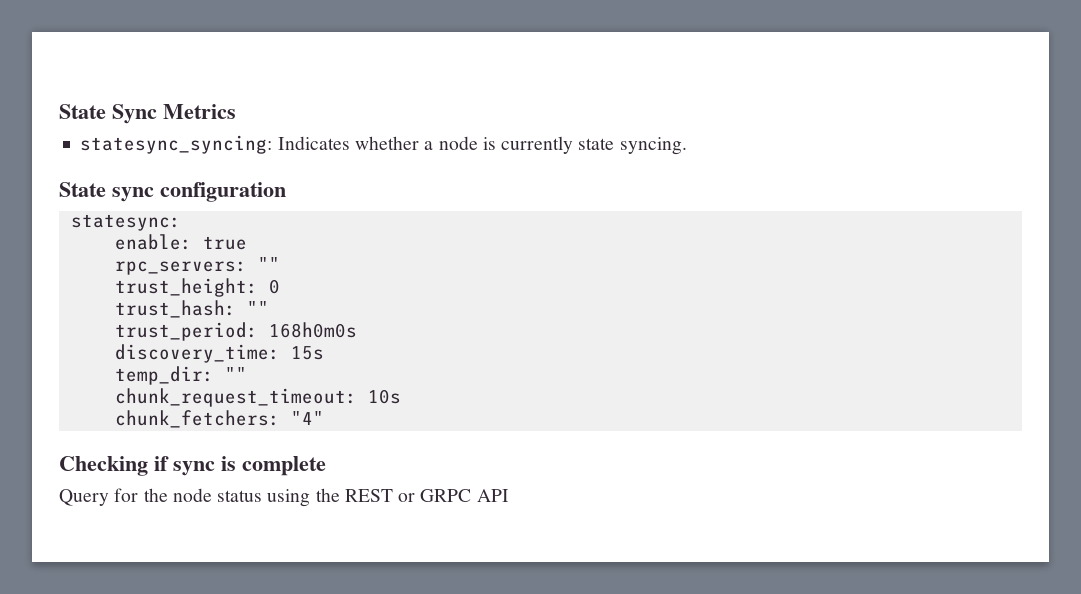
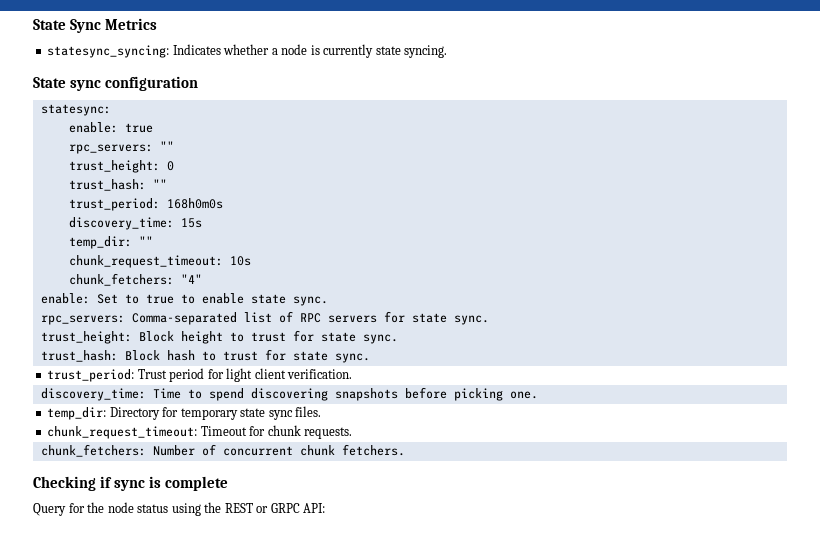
+ enable: Set to true to enable state sync.
+ rpc_servers: Comma-separated list of RPC servers for state sync.
+ trust_height: Block height to trust for state sync.
+ trust_hash: Block hash to trust for state sync.
+ trust_period: Trust period for light client verification.
+ discovery_time: Time to spend discovering snapshots before picking one.
+ temp_dir: Directory for temporary state sync files.
+ chunk_request_timeout: Timeout for chunk requests.
+ chunk_fetchers: Number of concurrent chunk fetchers.
- Query for the node status using the REST or GRPC API
+ Query for the node status using the REST or GRPC API:

